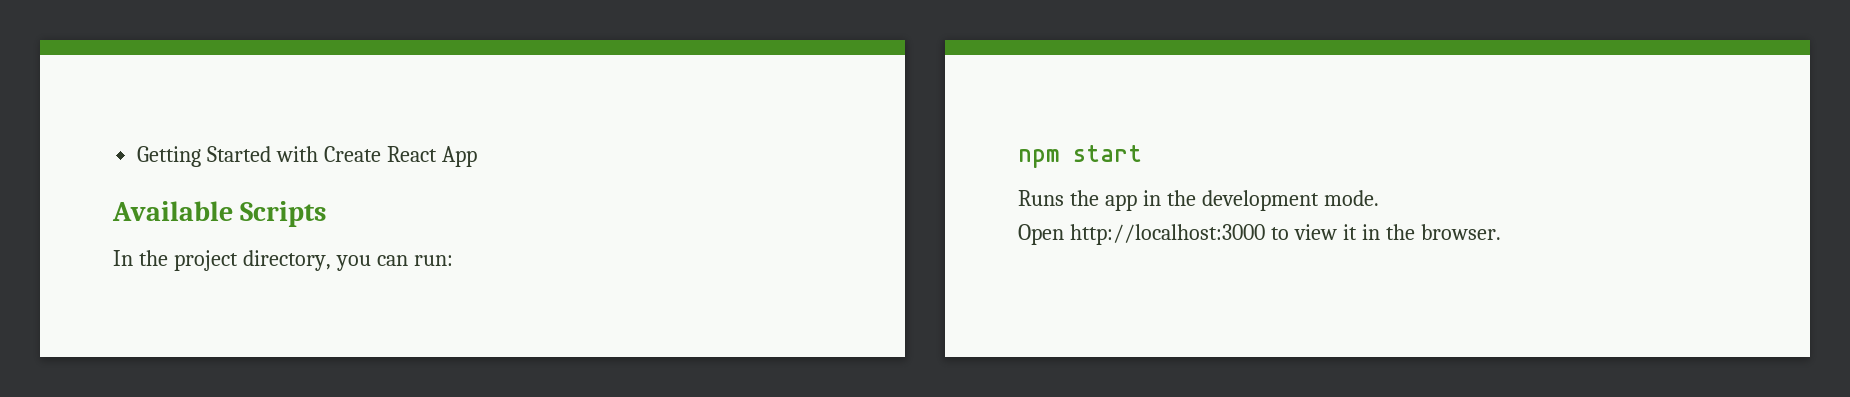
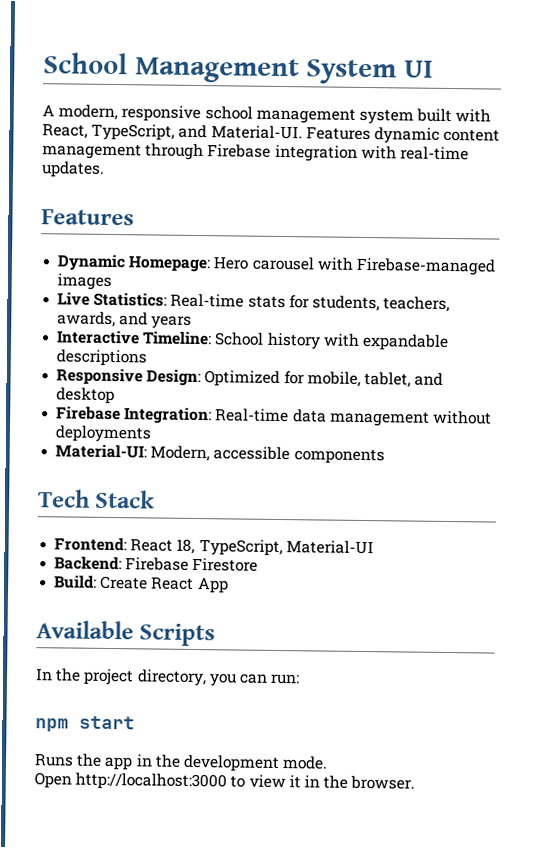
- Getting Started with Create React App
+ School Management System UI
+ A modern, responsive school management system built with React, TypeScript, and Material-UI. Features dynamic content management through Firebase integration with real-time updates.
+ Features
+ Dynamic Homepage: Hero carousel with Firebase-managed images
+ Live Statistics: Real-time stats for students, teachers, awards, and years
+ Interactive Timeline: School history with expandable descriptions
+ Responsive Design: Optimized for mobile, tablet, and desktop
+ Firebase Integration: Real-time data management without deployments
+ Material-UI: Modern, accessible components
+ Tech Stack
+ Frontend: React 18, TypeScript, Material-UI
+ Backend: Firebase Firestore
+ Build: Create React App

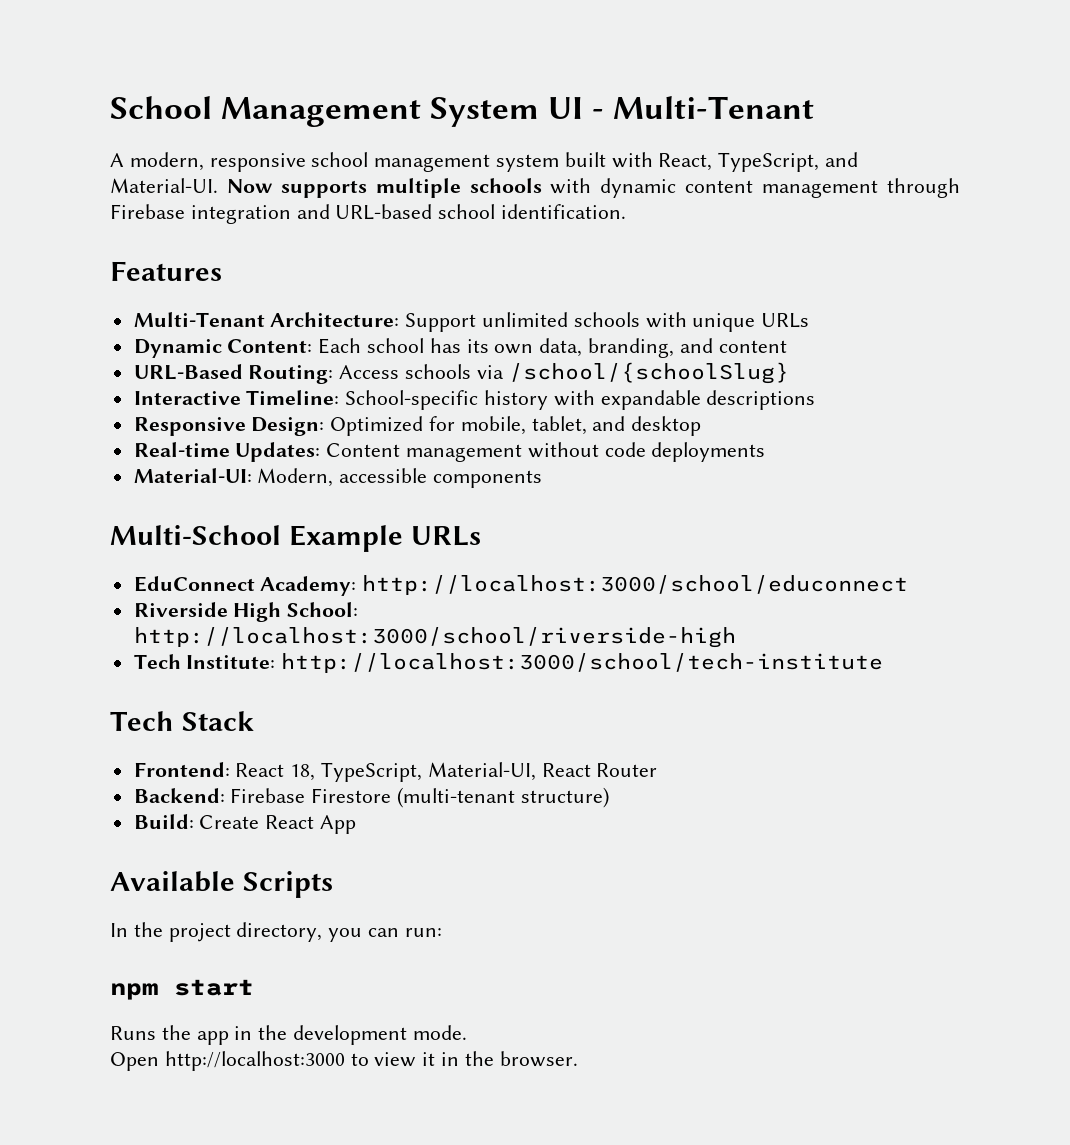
- School Management System UI
+ School Management System UI - Multi-Tenant
- Features dynamic content management through Firebase integration with real-time updates.
+ Now supports multiple schools with dynamic content management through Firebase integration and URL-based school identification.
  Features
- Dynamic Homepage: Hero carousel with Firebase-managed images
- Live Statistics: Real-time stats for students, teachers, awards, and years
+ Multi-Tenant Architecture: Support unlimited schools with unique URLs
+ Dynamic Content: Each school has its own data, branding, and content
+ URL-Based Routing: Access schools via /school/{schoolSlug}
- Interactive Timeline: School history with expandable descriptions
+ Interactive Timeline: School-specific history with expandable descriptions
- Firebase Integration: Real-time data management without deployments
+ Real-time Updates: Content management without code deployments
+ Multi-School Example URLs
+ EduConnect Academy: http://localhost:3000/school/educonnect
+ Riverside High School: http://localhost:3000/school/riverside-high
+ Tech Institute: http://localhost:3000/school/tech-institute
- Frontend: React 18, TypeScript, Material-UI
+ Frontend: React 18, TypeScript, Material-UI, React Router
- Backend: Firebase Firestore
+ Backend: Firebase Firestore (multi-tenant structure)

